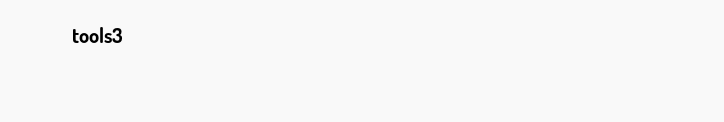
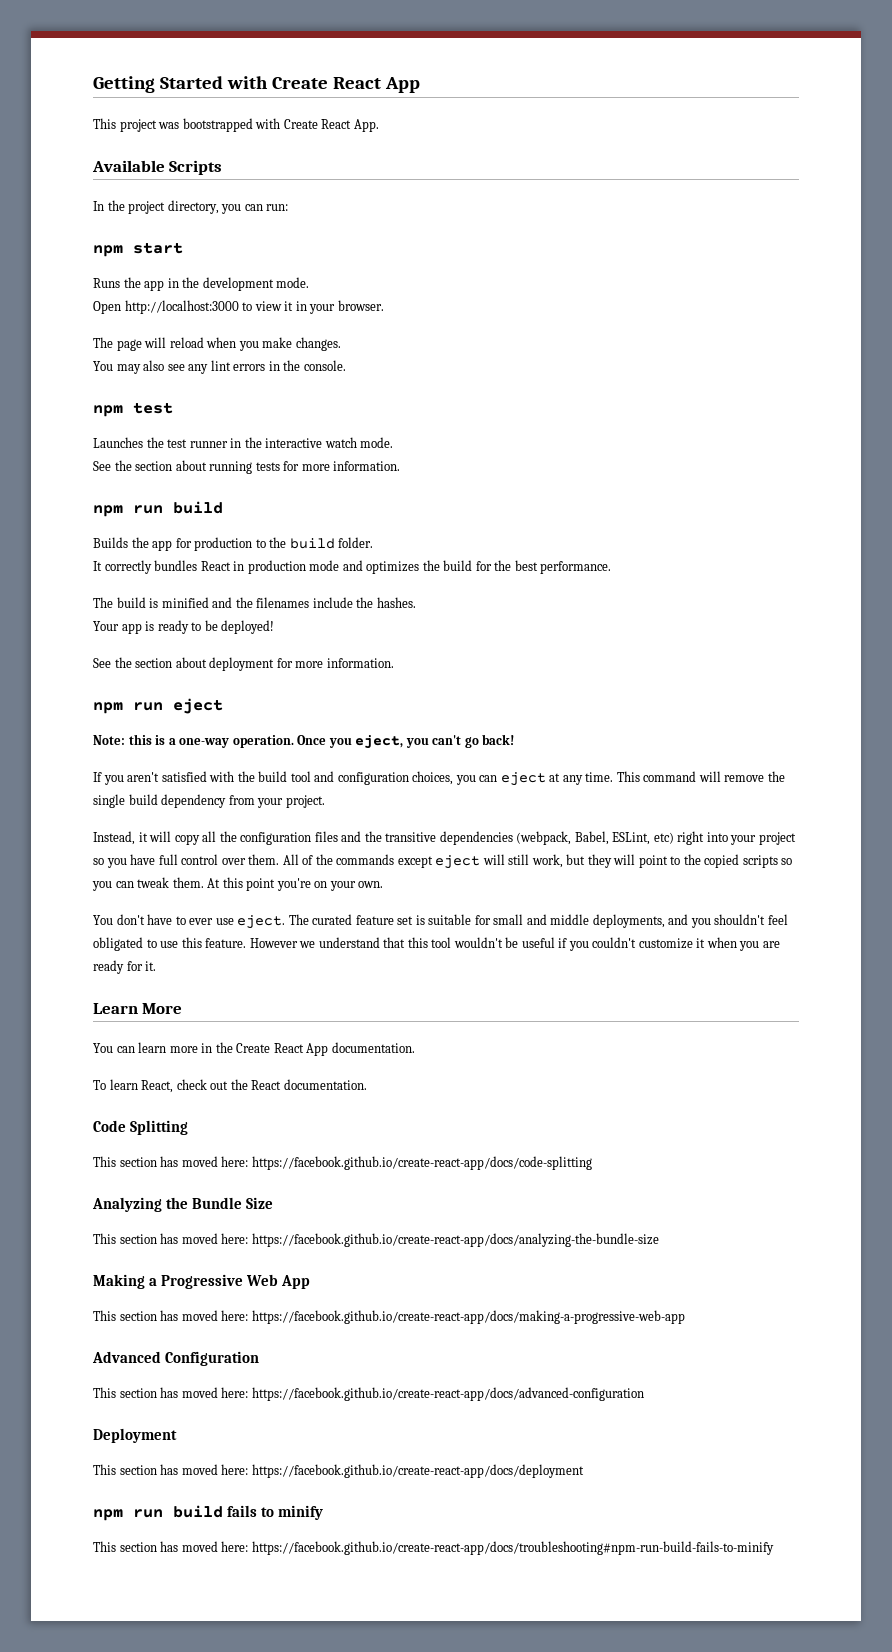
- tools3
+ Getting Started with Create React App
+ This project was bootstrapped with Create React App.
+ Available Scripts
+ In the project directory, you can run:
+ npm start
+ Runs the app in the development mode.
+ Open http://localhost:3000 to view it in your browser.
+ The page will reload when you make changes.
+ You may also see any lint errors in the console.
+ npm test
+ Launches the test runner in the interactive watch mode.
+ See the section about running tests for more information.
+ npm run build
+ Builds the app for production to the build folder.
+ It correctly bundles React in production mode and optimizes the build for the best performance.
+ The build is minified and the filenames include the hashes.
+ Your app is ready to be deployed!
+ See the section about deployment for more information.
+ npm run eject
+ Note: this is a one-way operation. Once you eject, you can't go back!
+ If you aren't satisfied with the build tool and configuration choices, you can eject at any time. This command will remove the single build dependency from your project.
+ Instead, it will copy all the configuration files and the transitive dependencies (webpack, Babel, ESLint, etc) right into your project so you have full control over them. All of the commands except eject will still work, but they will point to the copied scripts so you can tweak them. At this point you're on your own.
+ You don't have to ever use eject. The curated feature set is suitable for small and middle deployments, and you shouldn't feel obligated to use this feature. However we understand that this tool wouldn't be useful if you couldn't customize it when you are ready for it.
+ Learn More
+ You can learn more in the Create React App documentation.
+ To learn React, check out the React documentation.
+ Code Splitting
+ This section has moved here: https://facebook.github.io/create-react-app/docs/code-splitting
+ Analyzing the Bundle Size
+ This section has moved here: https://facebook.github.io/create-react-app/docs/analyzing-the-bundle-size
+ Making a Progressive Web App
+ This section has moved here: https://facebook.github.io/create-react-app/docs/making-a-progressive-web-app
+ Advanced Configuration
+ This section has moved here: https://facebook.github.io/create-react-app/docs/advanced-configuration
+ Deployment
+ This section has moved here: https://facebook.github.io/create-react-app/docs/deployment
+ npm run build fails to minify
+ This section has moved here: https://facebook.github.io/create-react-app/docs/troubleshooting#npm-run-build-fails-to-minify

